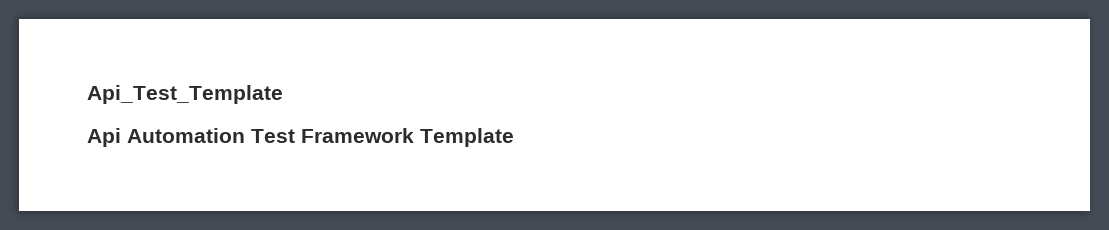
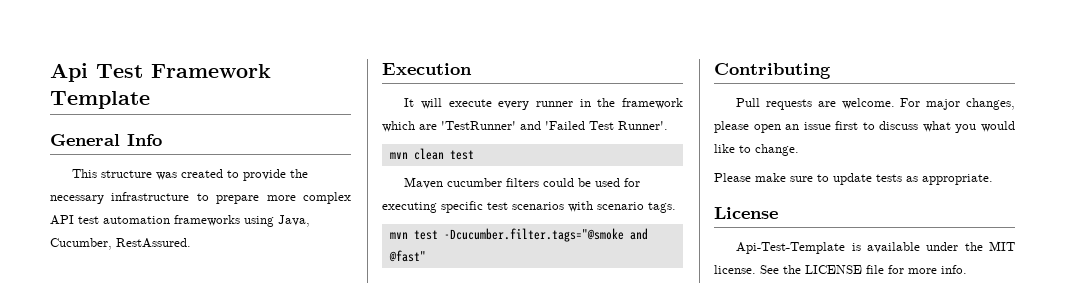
- Api_Test_Template
- Api Automation Test Framework Template
+ Api Test Framework Template
+ General Info
+ This structure was created to provide the necessary infrastructure to prepare more complex API test automation frameworks using Java, Cucumber, RestAssured.
+ Execution
+ It will execute every runner in the framework which are 'TestRunner' and 'Failed Test Runner'.
+ mvn clean test
+ Maven cucumber filters could be used for executing specific test scenarios with scenario tags.
+ mvn test -Dcucumber.filter.tags="@smoke and @fast"
+ Contributing
+ Pull requests are welcome. For major changes, please open an issue first to discuss what you would like to change.
+ Please make sure to update tests as appropriate.
+ License
+ Api-Test-Template is available under the MIT license. See the LICENSE file for more info.

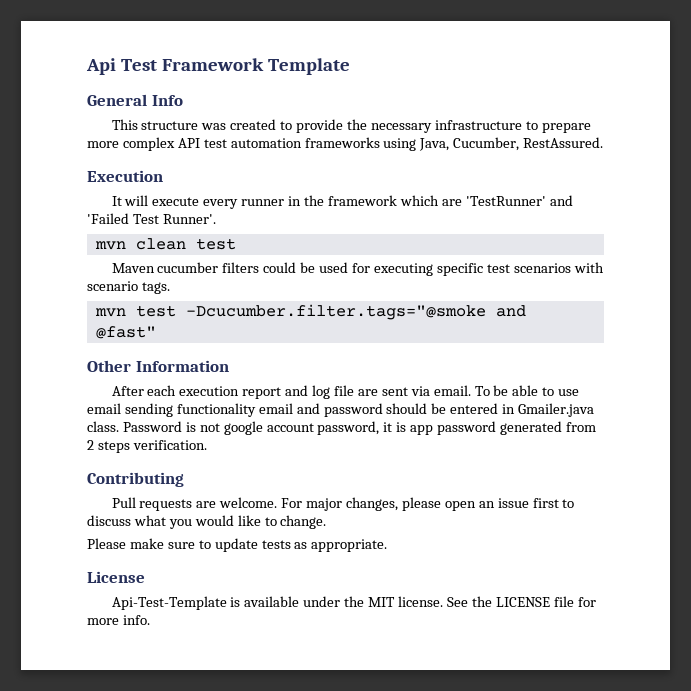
+ Other Information
+ After each execution report and log file are sent via email. To be able to use email sending functionality email and password should be entered in Gmailer.java class. Password is not google account password, it is app password generated from 2 steps verification.

